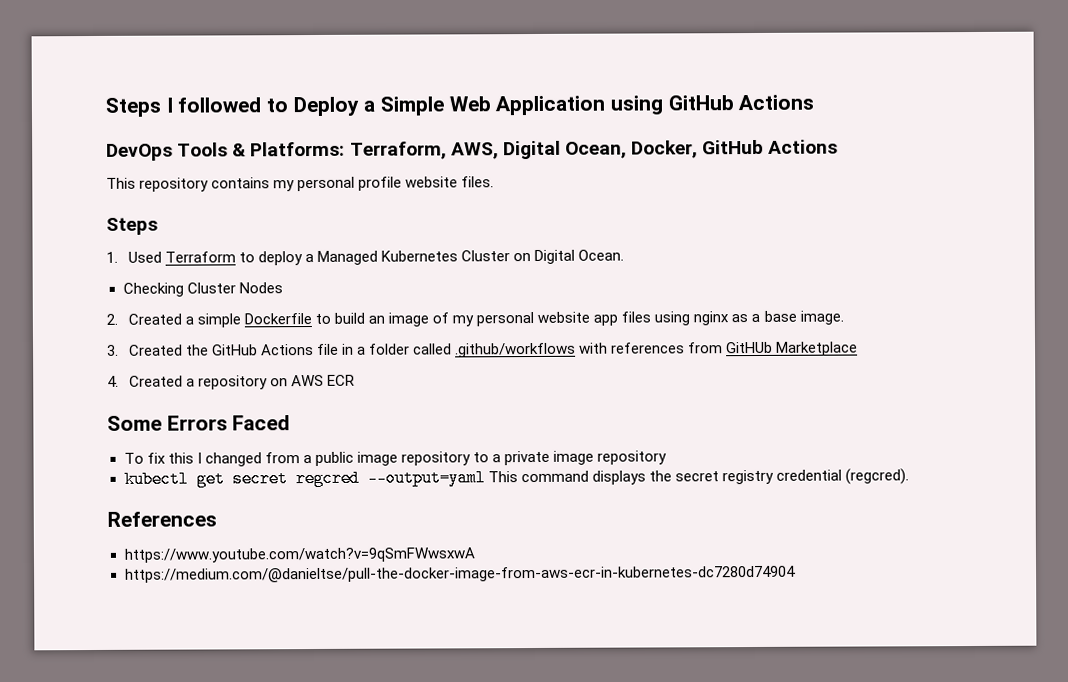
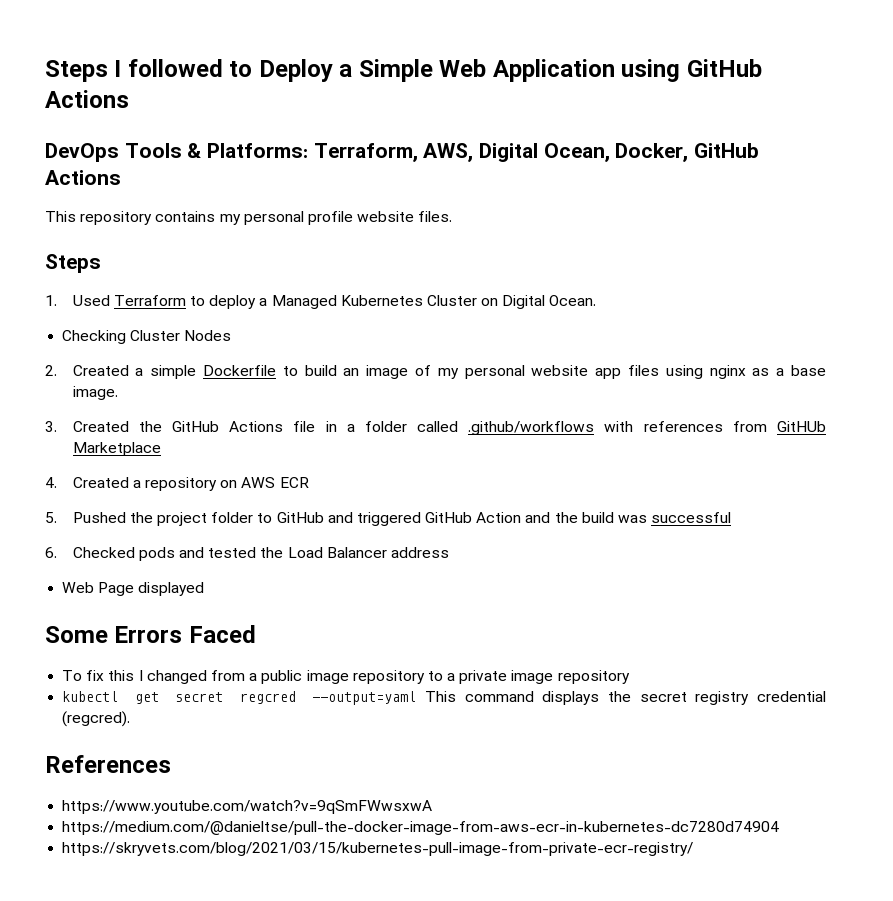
+ 5. Pushed the project folder to GitHub and triggered GitHub Action and the build was successful
+ 6. Checked pods and tested the Load Balancer address
+ Web Page displayed
+ https://skryvets.com/blog/2021/03/15/kubernetes-pull-image-from-private-ecr-registry/

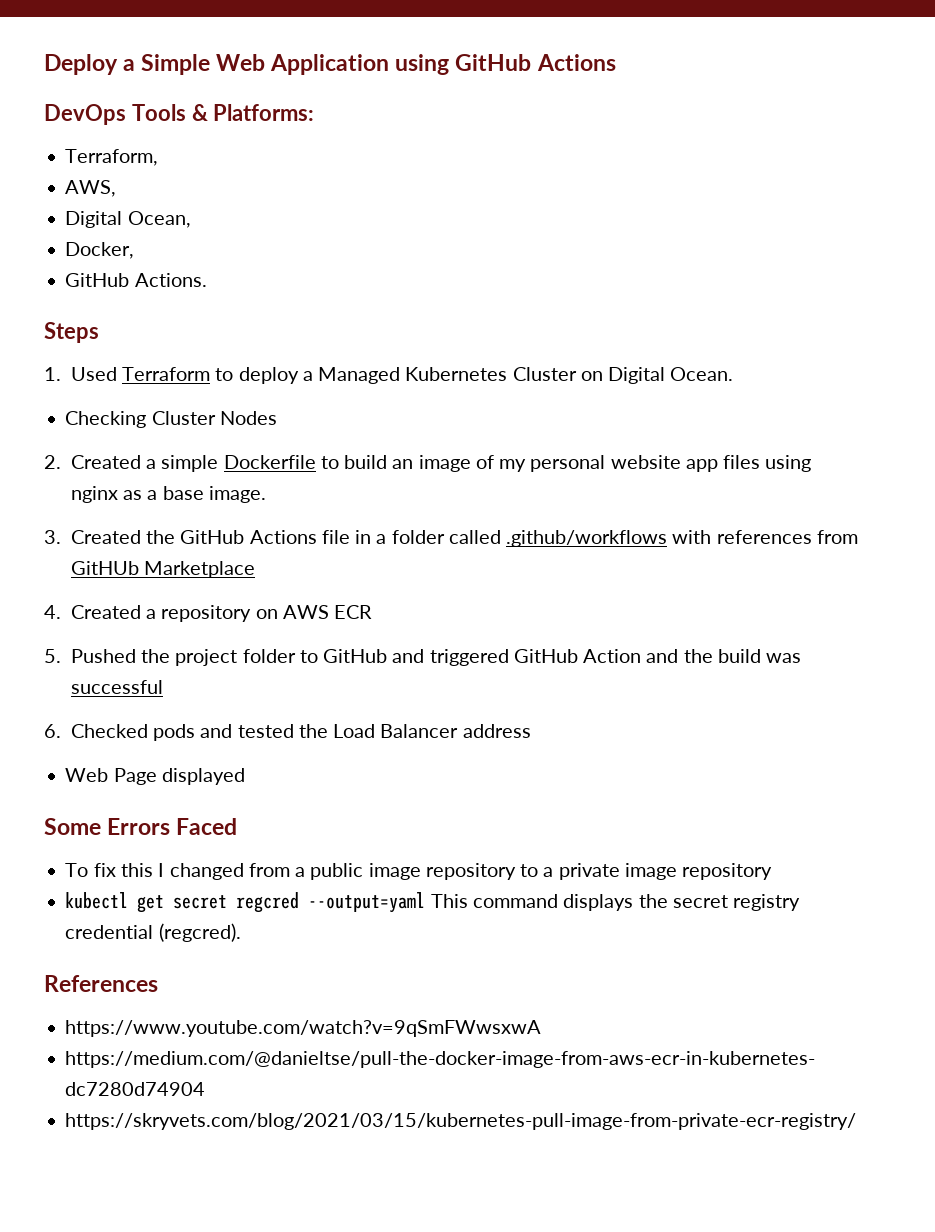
- Steps I followed to Deploy a Simple Web Application using GitHub Actions
+ Deploy a Simple Web Application using GitHub Actions
- DevOps Tools & Platforms: Terraform, AWS, Digital Ocean, Docker, GitHub Actions
- This repository contains my personal profile website files.
+ DevOps Tools & Platforms:
+ Terraform,
+ AWS,
+ Digital Ocean,
+ Docker,
+ GitHub Actions.

